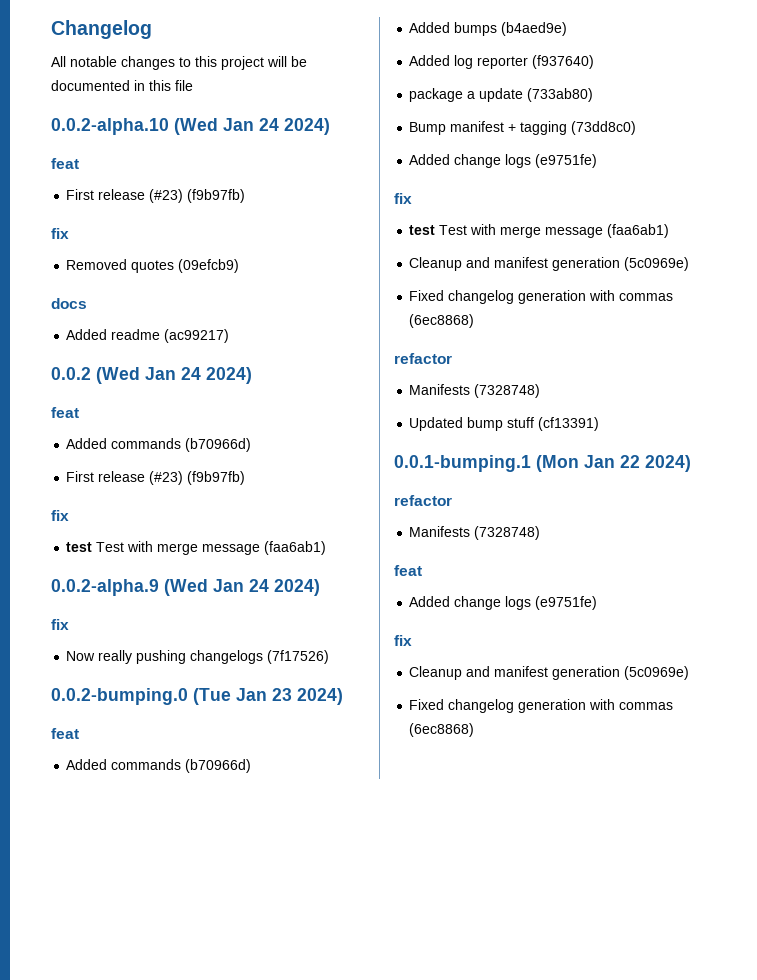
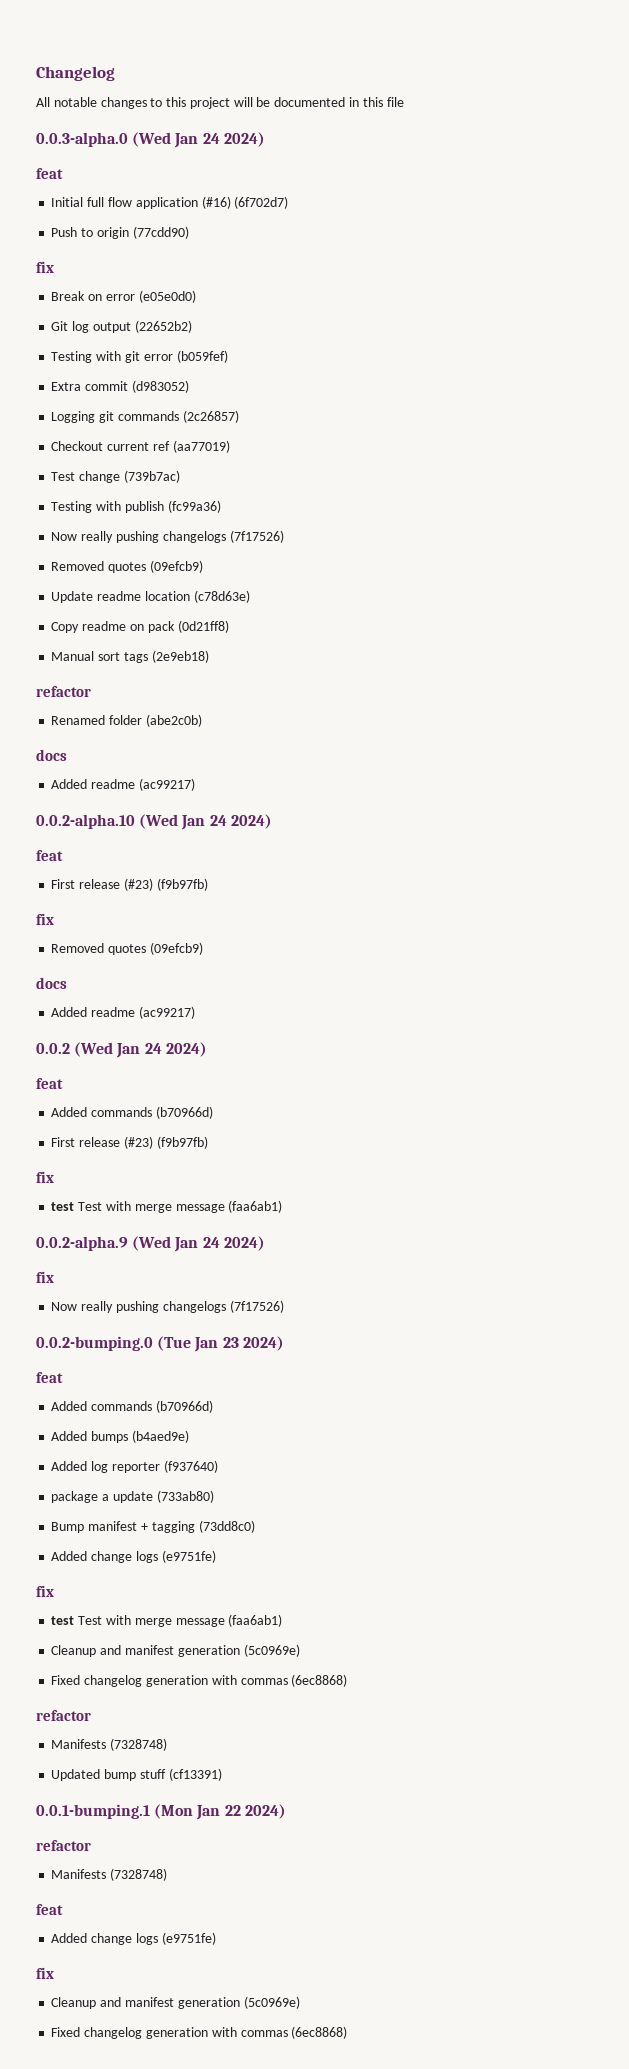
+ 0.0.3-alpha.0 (Wed Jan 24 2024)
+ feat
+ Initial full flow application (#16) (6f702d7)
+ Push to origin (77cdd90)
+ fix
+ Break on error (e05e0d0)
+ Git log output (22652b2)
+ Testing with git error (b059fef)
+ Extra commit (d983052)
+ Logging git commands (2c26857)
+ Checkout current ref (aa77019)
+ Test change (739b7ac)
+ Testing with publish (fc99a36)
+ Now really pushing changelogs (7f17526)
+ Removed quotes (09efcb9)
+ Update readme location (c78d63e)
+ Copy readme on pack (0d21ff8)
+ Manual sort tags (2e9eb18)
+ refactor
+ Renamed folder (abe2c0b)
+ docs
+ Added readme (ac99217)

